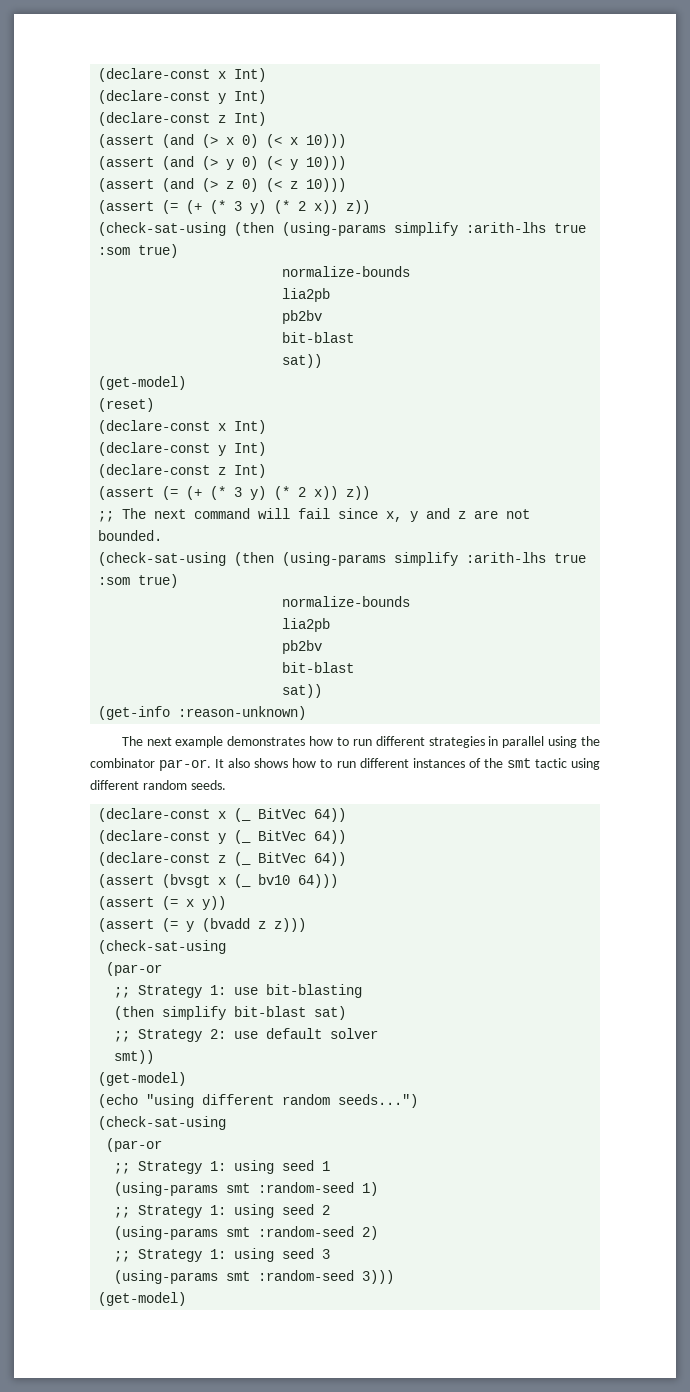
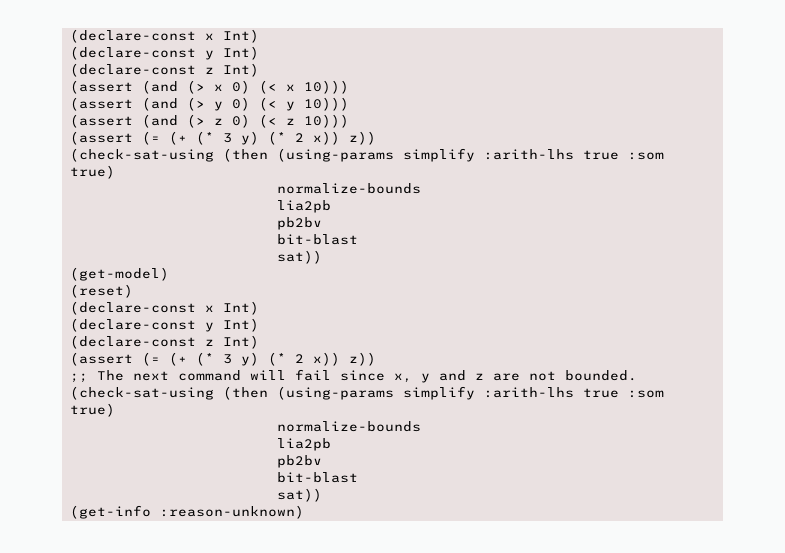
- The next example demonstrates how to run different strategies in parallel using the combinator par-or. It also shows how to run different instances of the smt tactic using different random seeds.
- (declare-const x (_ BitVec 64))
- (declare-const y (_ BitVec 64))
- (declare-const z (_ BitVec 64))
- (assert (bvsgt x (_ bv10 64)))
- (assert (= x y))
- (assert (= y (bvadd z z)))
- (check-sat-using
- (par-or
- ;; Strategy 1: use bit-blasting
- (then simplify bit-blast sat)
- ;; Strategy 2: use default solver
- smt))
- (get-model)
- (echo "using different random seeds...")
- (check-sat-using
- (par-or
- ;; Strategy 1: using seed 1
- (using-params smt :random-seed 1)
- ;; Strategy 1: using seed 2
- (using-params smt :random-seed 2)
- ;; Strategy 1: using seed 3
- (using-params smt :random-seed 3)))
- (get-model)

